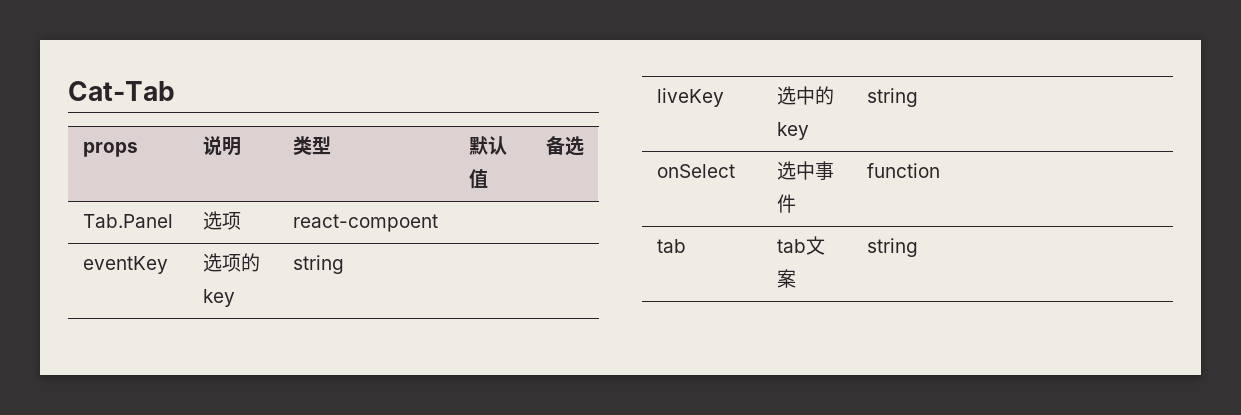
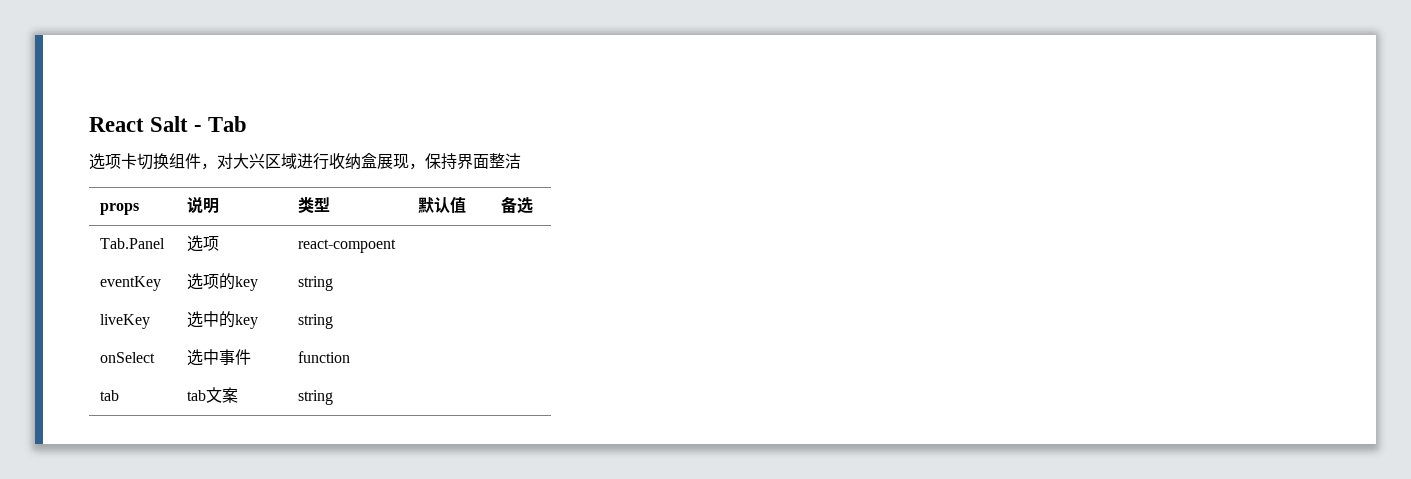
- Cat-Tab
+ React Salt - Tab
+ 选项卡切换组件，对大兴区域进行收纳盒展现，保持界面整洁

